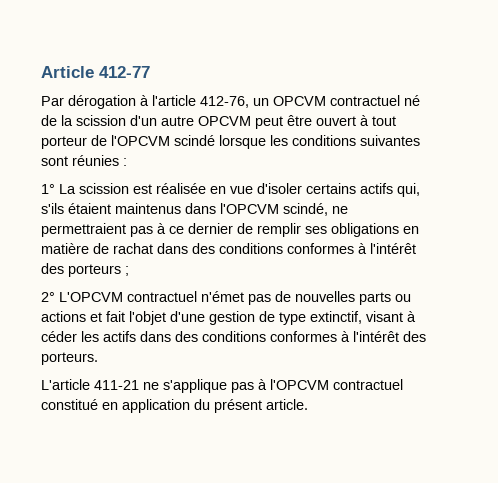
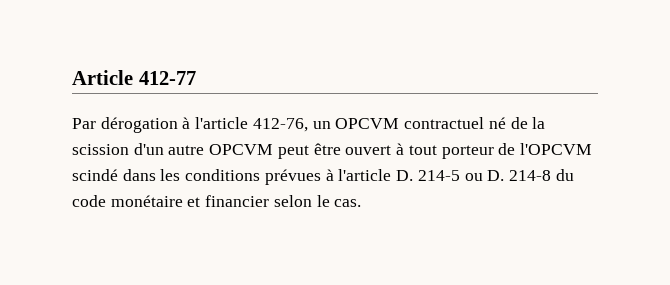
- Par dérogation à l'article 412-76, un OPCVM contractuel né de la scission d'un autre OPCVM peut être ouvert à tout porteur de l'OPCVM scindé lorsque les conditions suivantes sont réunies :
- 1° La scission est réalisée en vue d'isoler certains actifs qui, s'ils étaient maintenus dans l'OPCVM scindé, ne permettraient pas à ce dernier de remplir ses obligations en matière de rachat dans des conditions conformes à l'intérêt des porteurs ;
- 2° L'OPCVM contractuel n'émet pas de nouvelles parts ou actions et fait l'objet d'une gestion de type extinctif, visant à céder les actifs dans des conditions conformes à l'intérêt des porteurs.
- L'article 411-21 ne s'applique pas à l'OPCVM contractuel constitué en application du présent article.
+ Par dérogation à l'article 412-76, un OPCVM contractuel né de la scission d'un autre OPCVM peut être ouvert à tout porteur de l'OPCVM scindé dans les conditions prévues à l'article D. 214-5 ou D. 214-8 du code monétaire et financier selon le cas.

